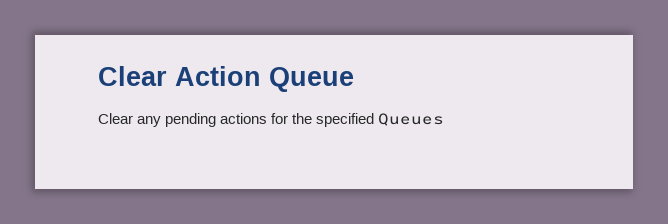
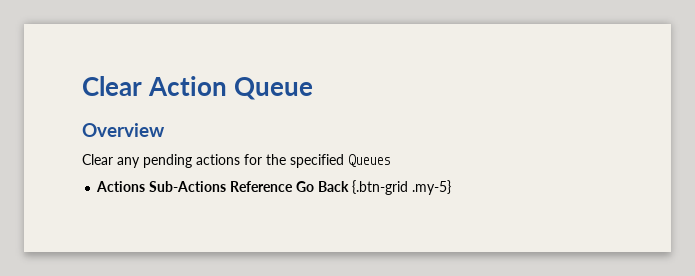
+ Overview
+ Actions Sub-Actions Reference Go Back {.btn-grid .my-5}

